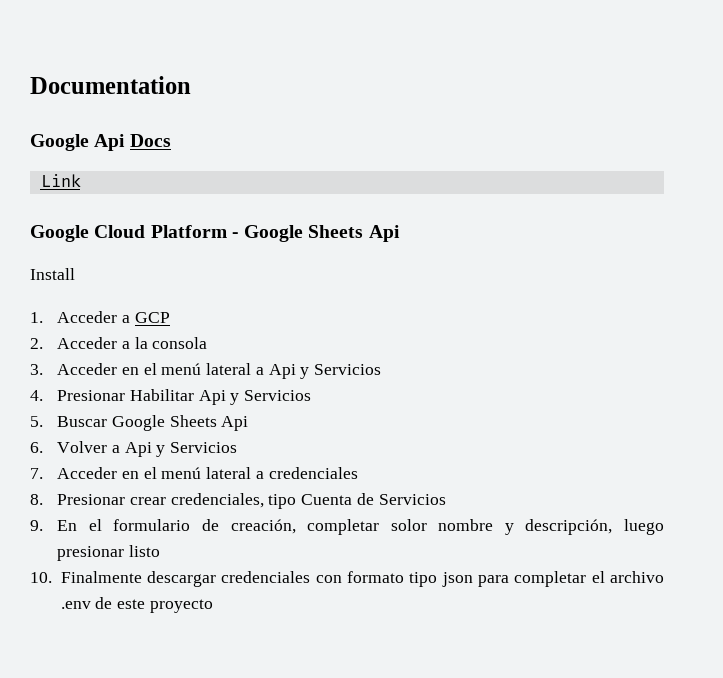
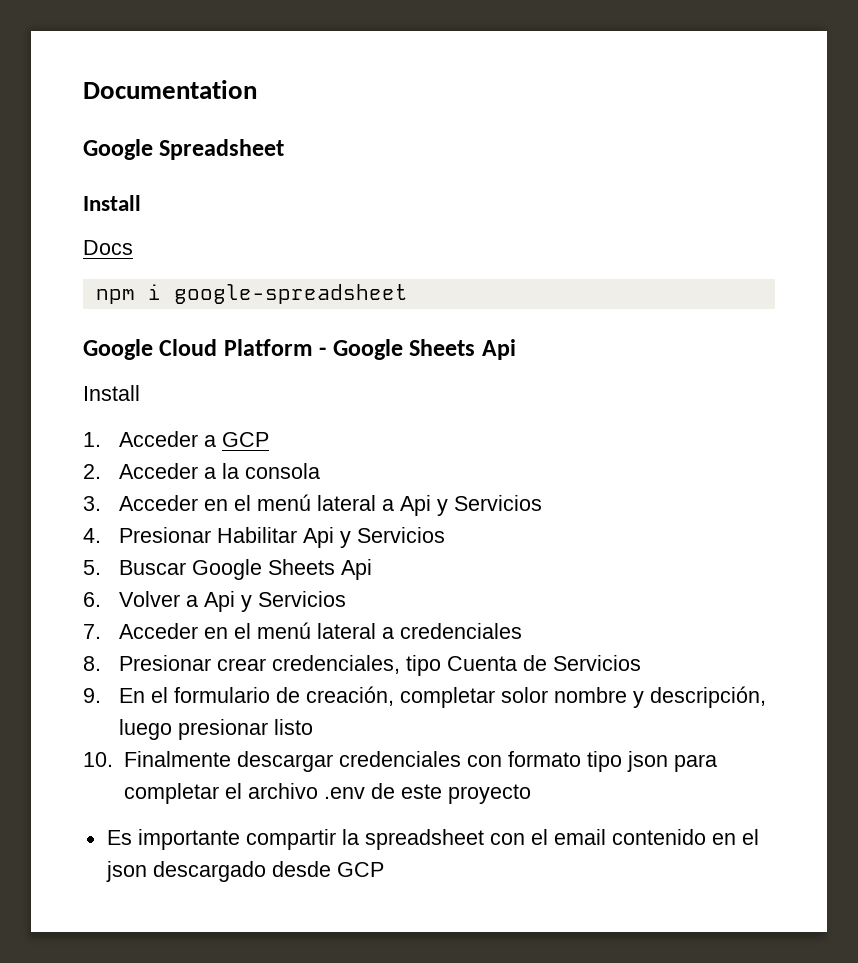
- Google Api Docs
+ Google Spreadsheet
+ Install
+ Docs
- Link
+ npm i google-spreadsheet
+ Es importante compartir la spreadsheet con el email contenido en el json descargado desde GCP

